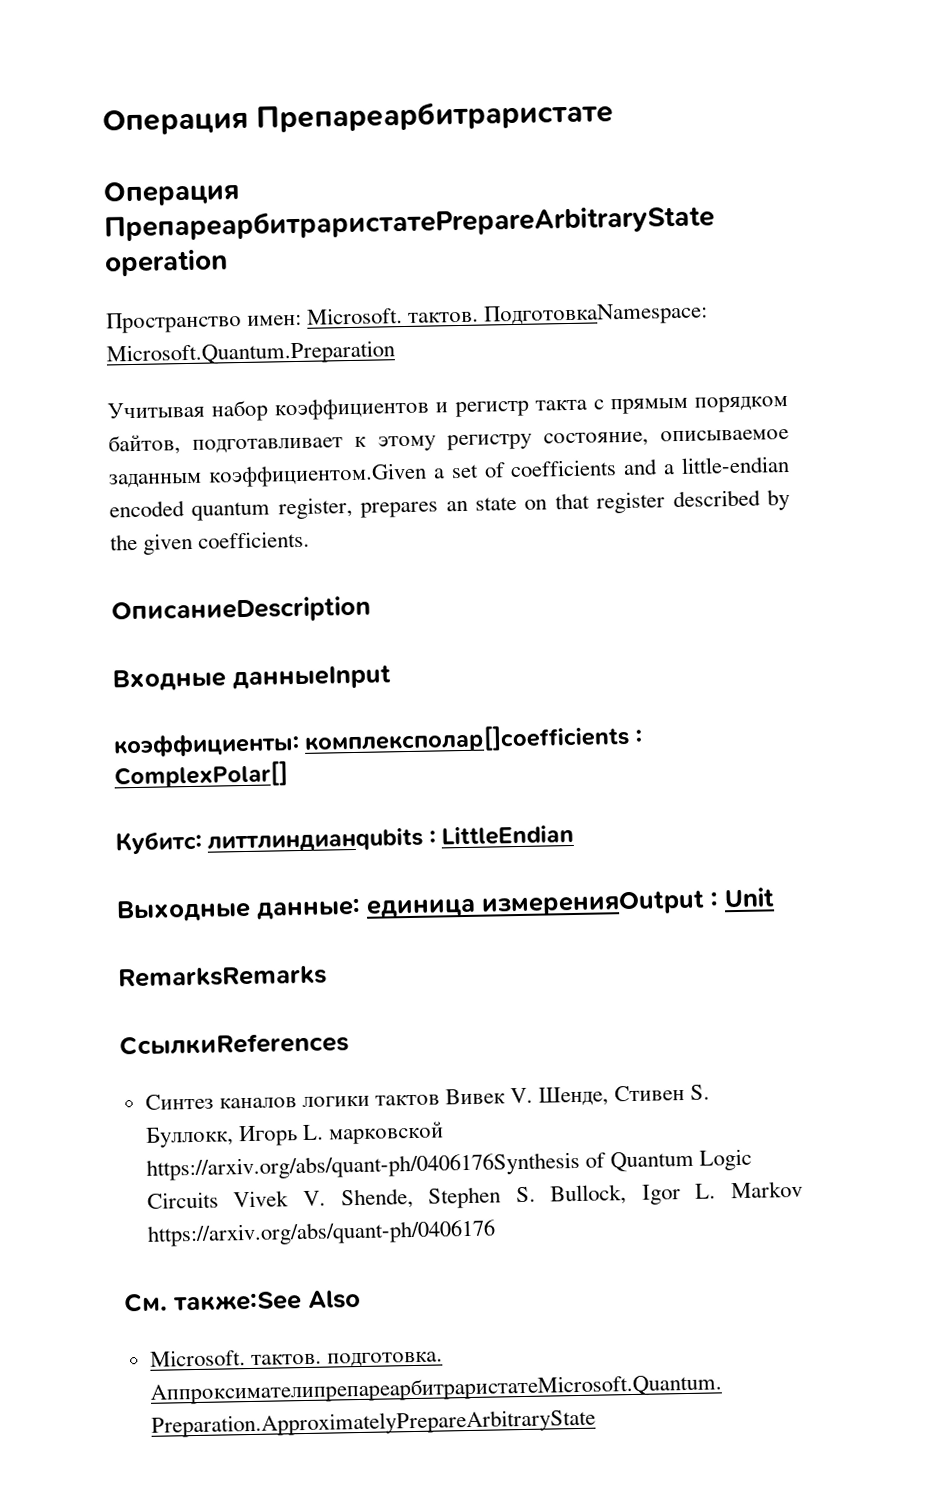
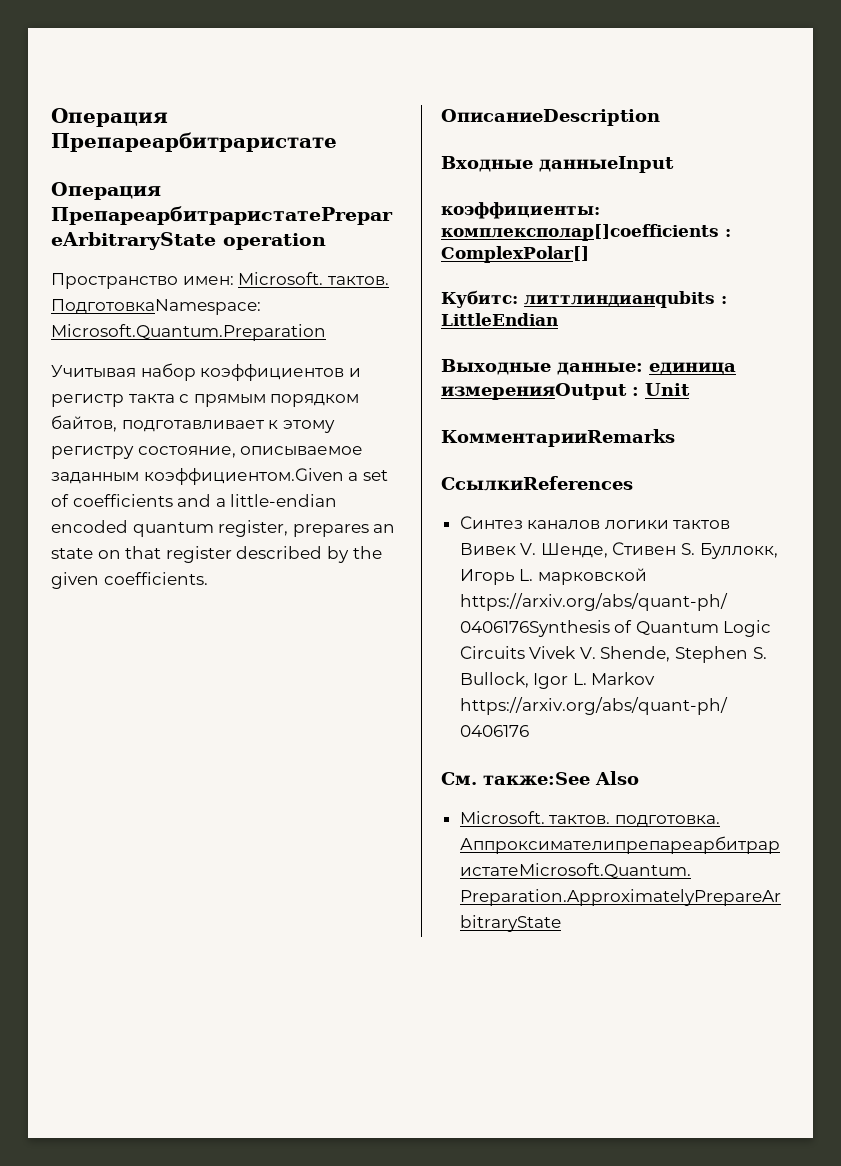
- RemarksRemarks
+ КомментарииRemarks

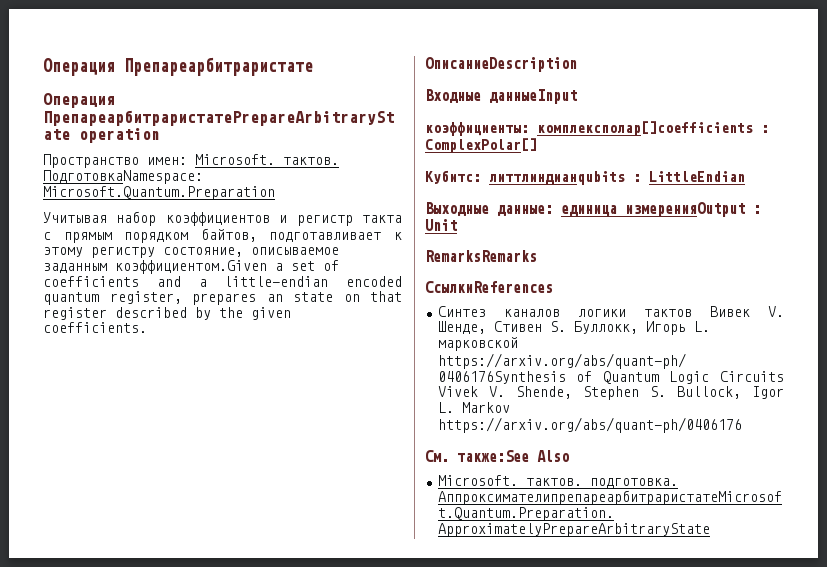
- КомментарииRemarks
+ RemarksRemarks

